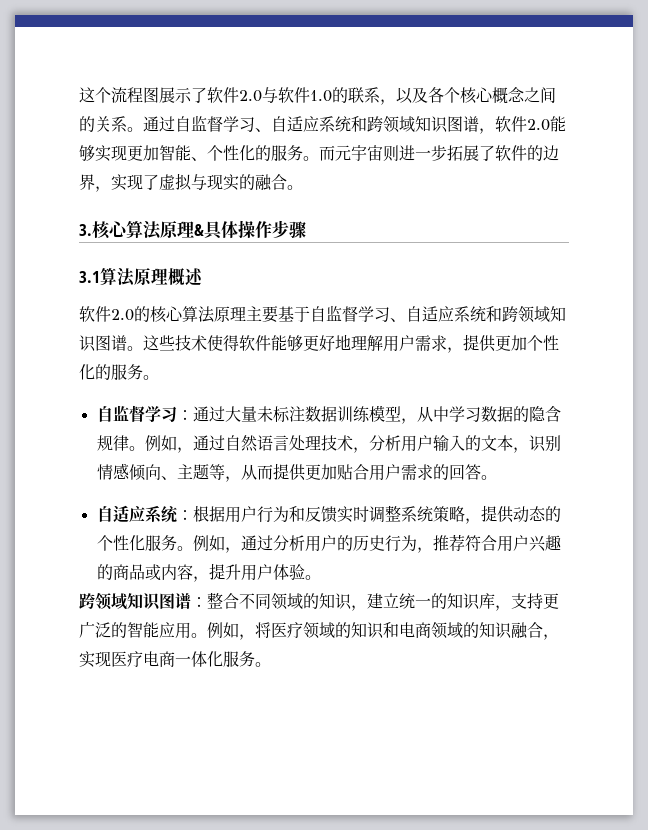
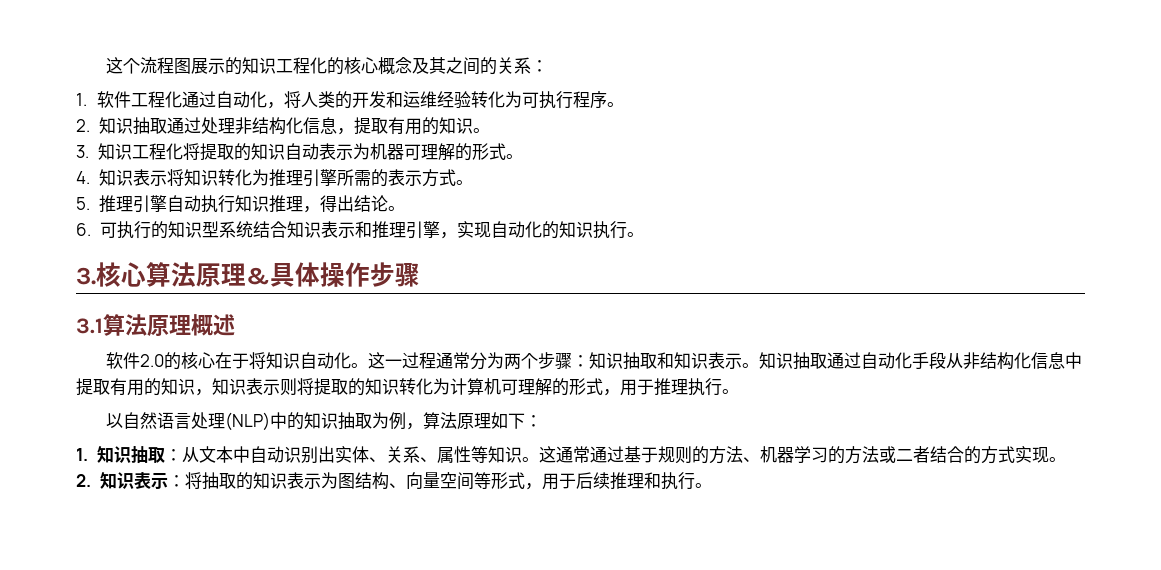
- 这个流程图展示了软件2.0与软件1.0的联系，以及各个核心概念之间的关系。通过自监督学习、自适应系统和跨领域知识图谱，软件2.0能够实现更加智能、个性化的服务。而元宇宙则进一步拓展了软件的边界，实现了虚拟与现实的融合。
+ 这个流程图展示的知识工程化的核心概念及其之间的关系：
+ 1.软件工程化通过自动化，将人类的开发和运维经验转化为可执行程序。
+ 2.知识抽取通过处理非结构化信息，提取有用的知识。
+ 3.知识工程化将提取的知识自动表示为机器可理解的形式。
+ 4.知识表示将知识转化为推理引擎所需的表示方式。
+ 5.推理引擎自动执行知识推理，得出结论。
+ 6.可执行的知识型系统结合知识表示和推理引擎，实现自动化的知识执行。
- 软件2.0的核心算法原理主要基于自监督学习、自适应系统和跨领域知识图谱。这些技术使得软件能够更好地理解用户需求，提供更加个性化的服务。
- 自监督学习：通过大量未标注数据训练模型，从中学习数据的隐含规律。例如，通过自然语言处理技术，分析用户输入的文本，识别情感倾向、主题等，从而提供更加贴合用户需求的回答。
- 自适应系统：根据用户行为和反馈实时调整系统策略，提供动态的个性化服务。例如，通过分析用户的历史行为，推荐符合用户兴趣的商品或内容，提升用户体验。
- 跨领域知识图谱：整合不同领域的知识，建立统一的知识库，支持更广泛的智能应用。例如，将医疗领域的知识和电商领域的知识融合，实现医疗电商一体化服务。
+ 软件2.0的核心在于将知识自动化。这一过程通常分为两个步骤：知识抽取和知识表示。知识抽取通过自动化手段从非结构化信息中提取有用的知识，知识表示则将提取的知识转化为计算机可理解的形式，用于推理执行。
+ 以自然语言处理(NLP)中的知识抽取为例，算法原理如下：
+ 1.知识抽取：从文本中自动识别出实体、关系、属性等知识。这通常通过基于规则的方法、机器学习的方法或二者结合的方式实现。
+ 2.知识表示：将抽取的知识表示为图结构、向量空间等形式，用于后续推理和执行。

